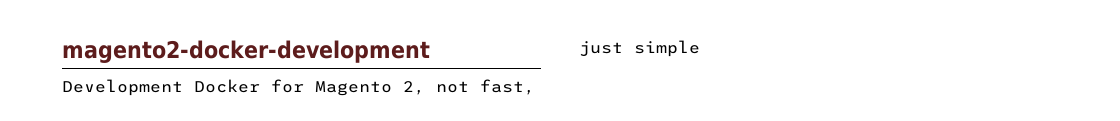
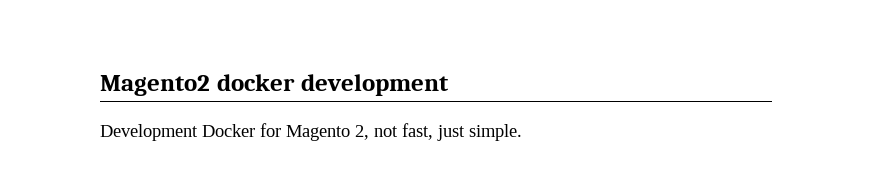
- magento2-docker-development
+ Magento2 docker development
- Development Docker for Magento 2, not fast, just simple
+ Development Docker for Magento 2, not fast, just simple.

